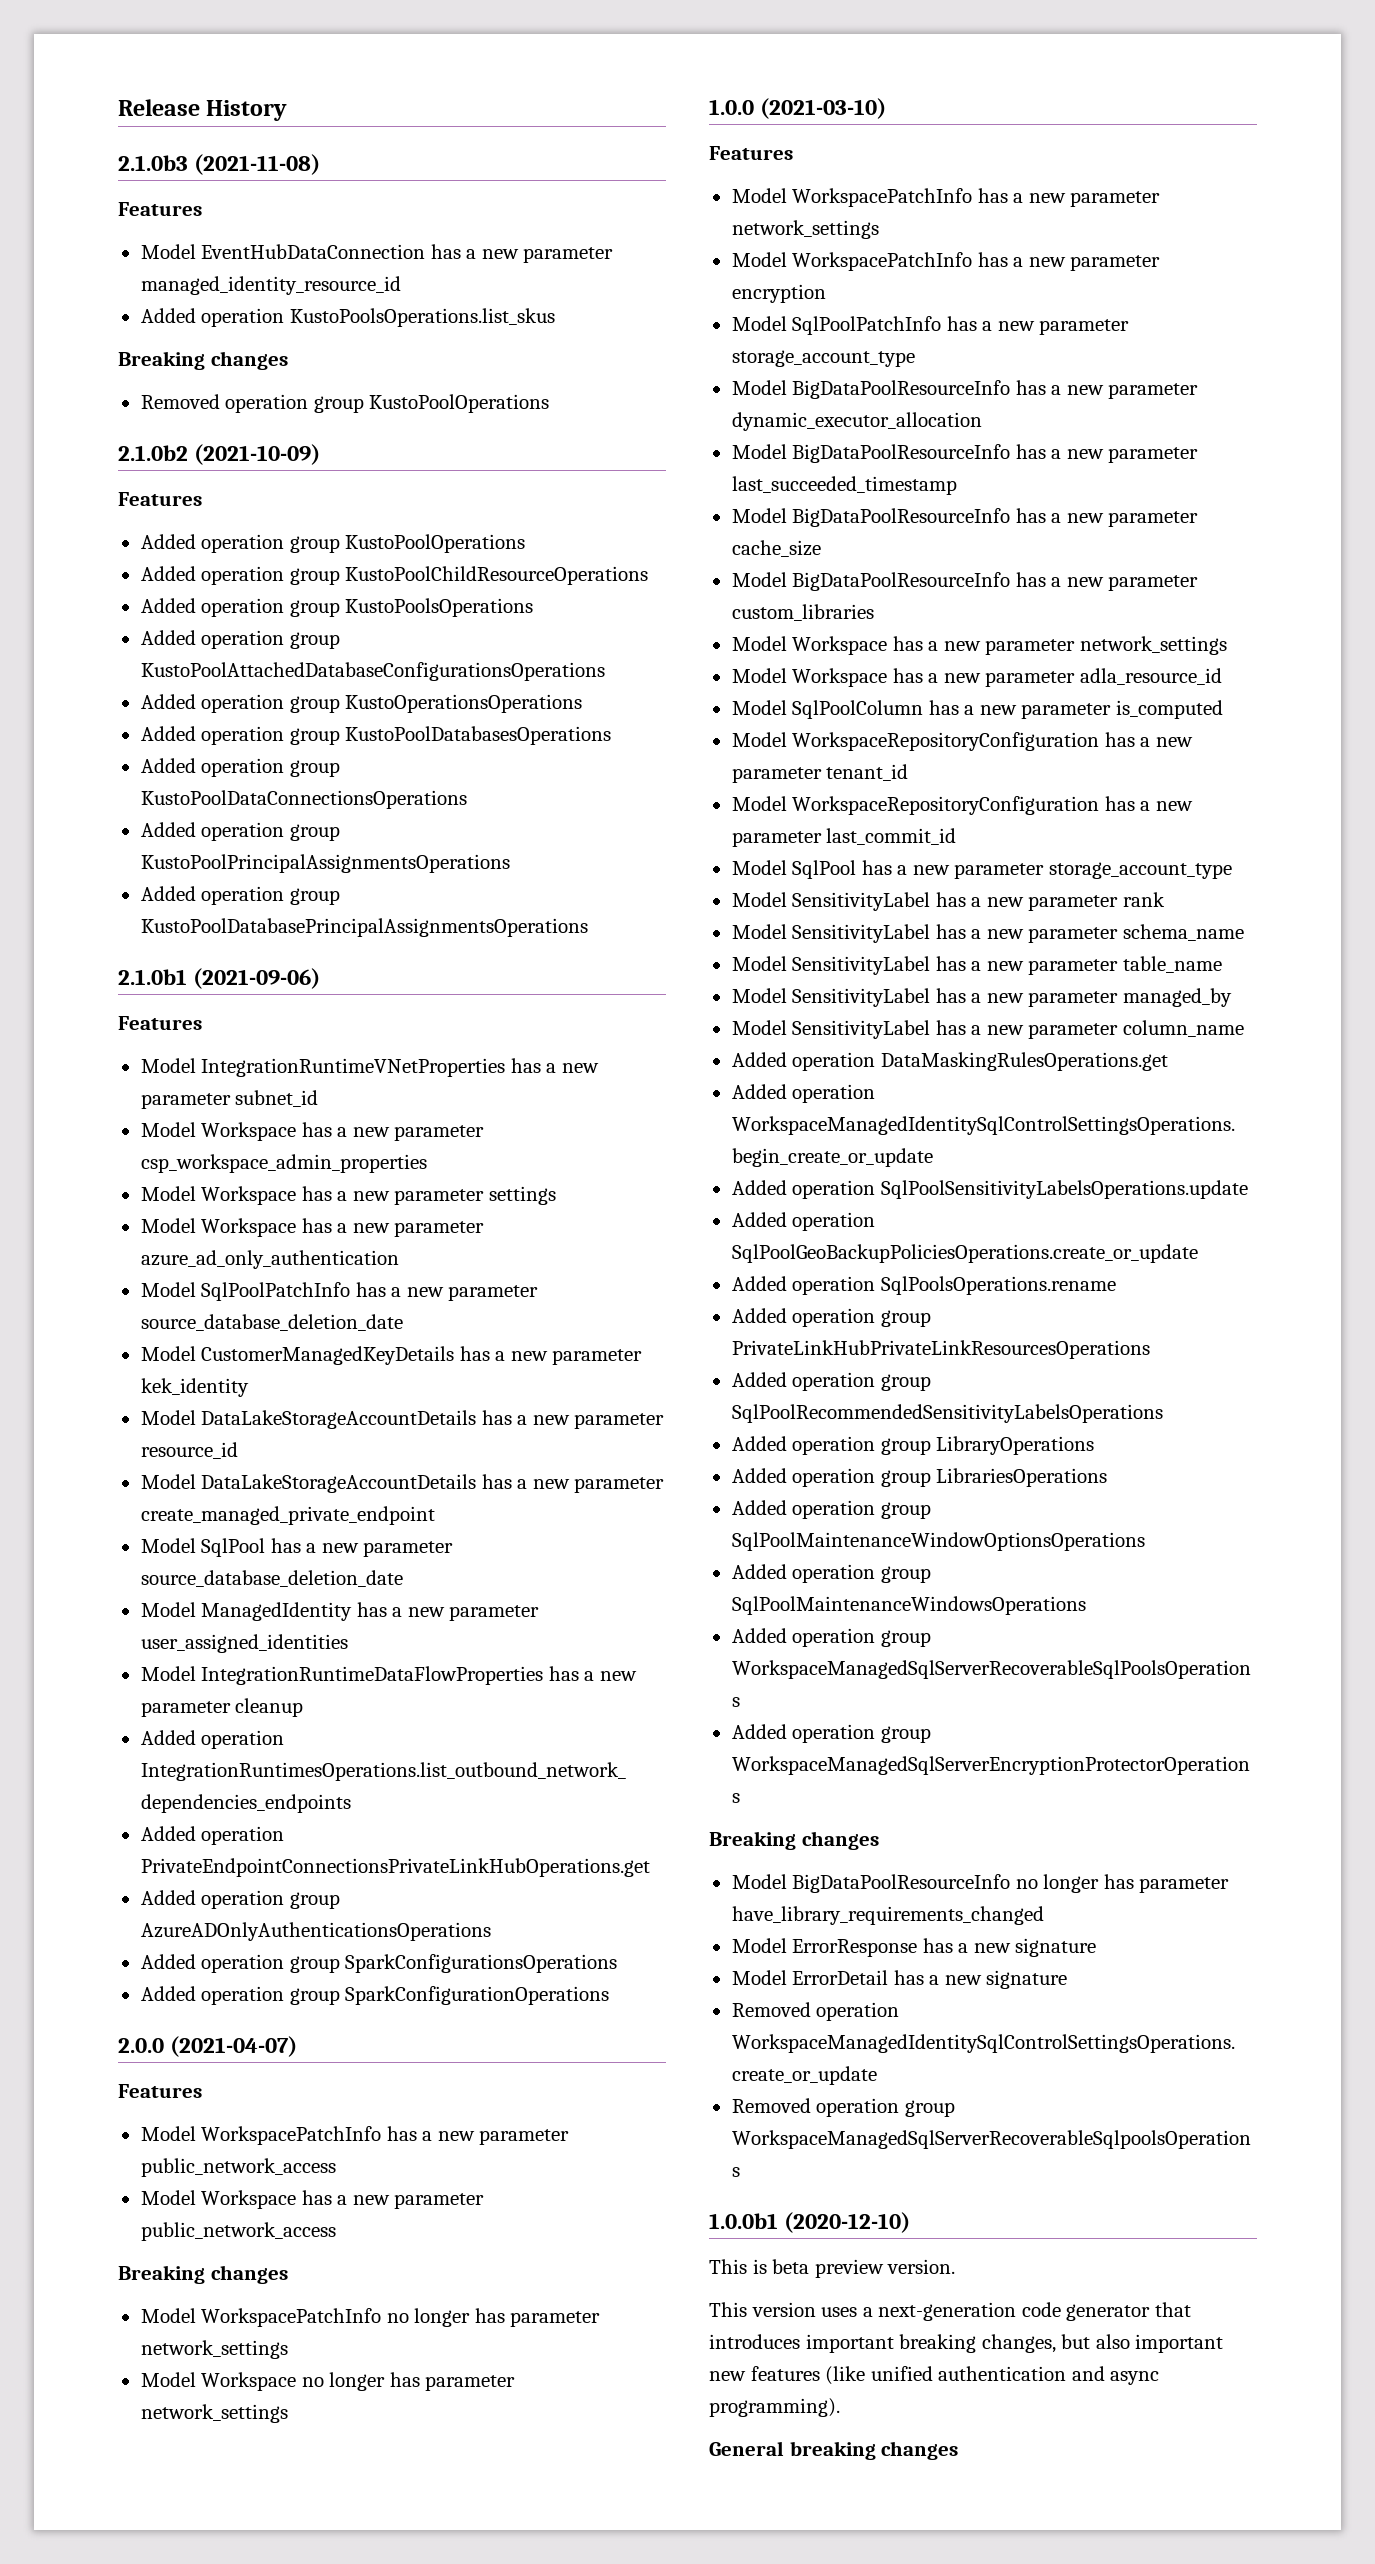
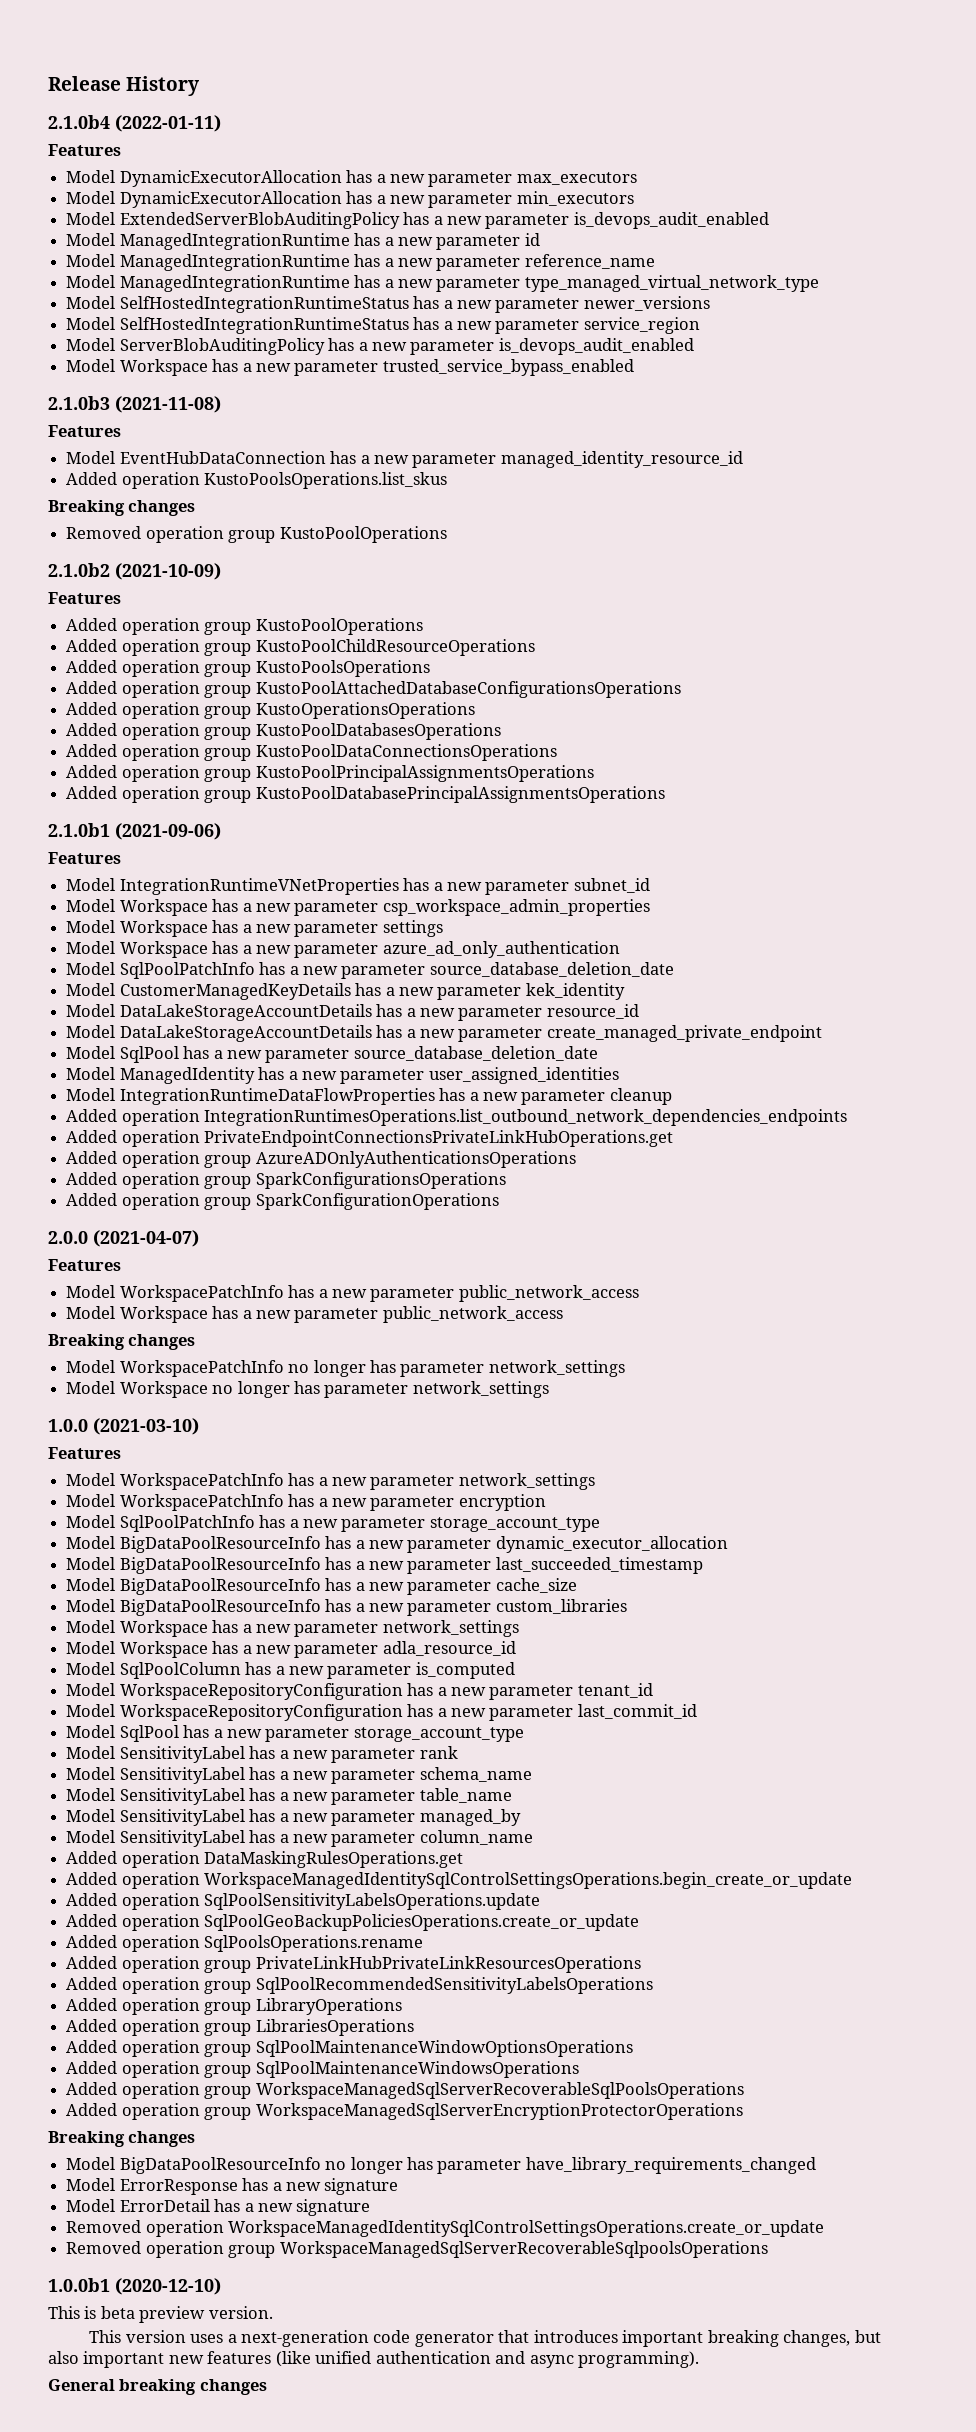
+ 2.1.0b4 (2022-01-11)
+ Features
+ Model DynamicExecutorAllocation has a new parameter max_executors
+ Model DynamicExecutorAllocation has a new parameter min_executors
+ Model ExtendedServerBlobAuditingPolicy has a new parameter is_devops_audit_enabled
+ Model ManagedIntegrationRuntime has a new parameter id
+ Model ManagedIntegrationRuntime has a new parameter reference_name
+ Model ManagedIntegrationRuntime has a new parameter type_managed_virtual_network_type
+ Model SelfHostedIntegrationRuntimeStatus has a new parameter newer_versions
+ Model SelfHostedIntegrationRuntimeStatus has a new parameter service_region
+ Model ServerBlobAuditingPolicy has a new parameter is_devops_audit_enabled
+ Model Workspace has a new parameter trusted_service_bypass_enabled

